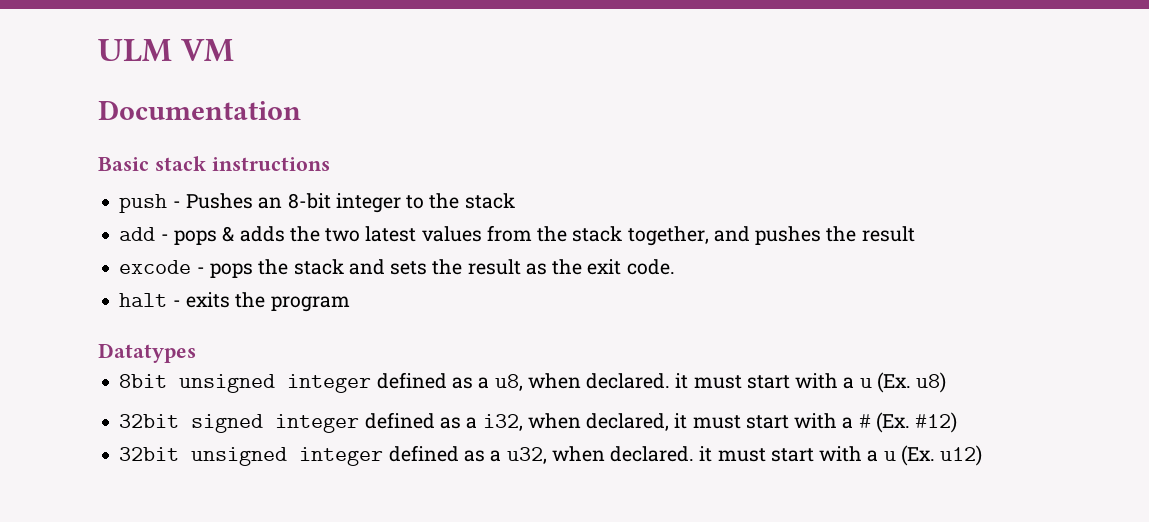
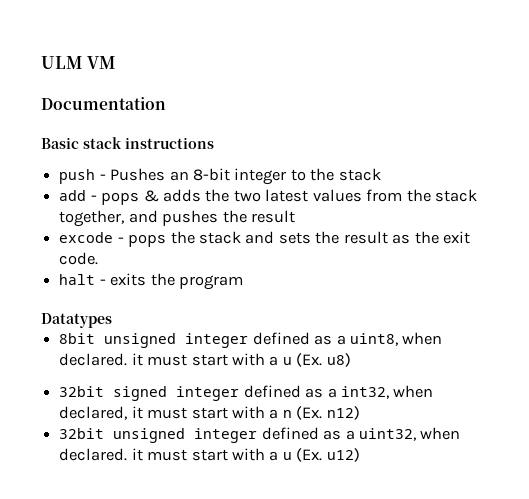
- 8bit unsigned integer defined as a u8, when declared. it must start with a u (Ex. u8)
+ 8bit unsigned integer defined as a uint8, when declared. it must start with a u (Ex. u8)
- 32bit signed integer defined as a i32, when declared, it must start with a # (Ex. #12)
+ 32bit signed integer defined as a int32, when declared, it must start with a n (Ex. n12)
- 32bit unsigned integer defined as a u32, when declared. it must start with a u (Ex. u12)
+ 32bit unsigned integer defined as a uint32, when declared. it must start with a u (Ex. u12)

